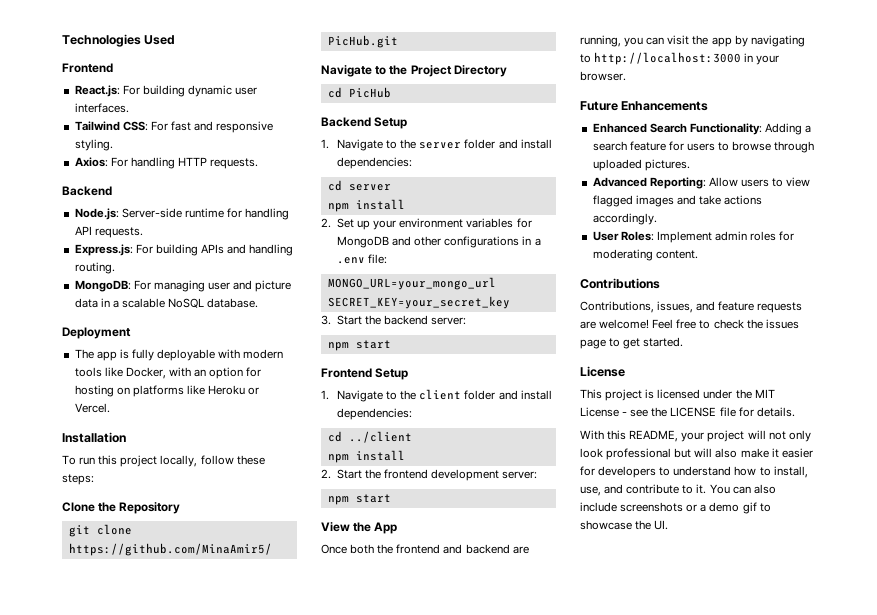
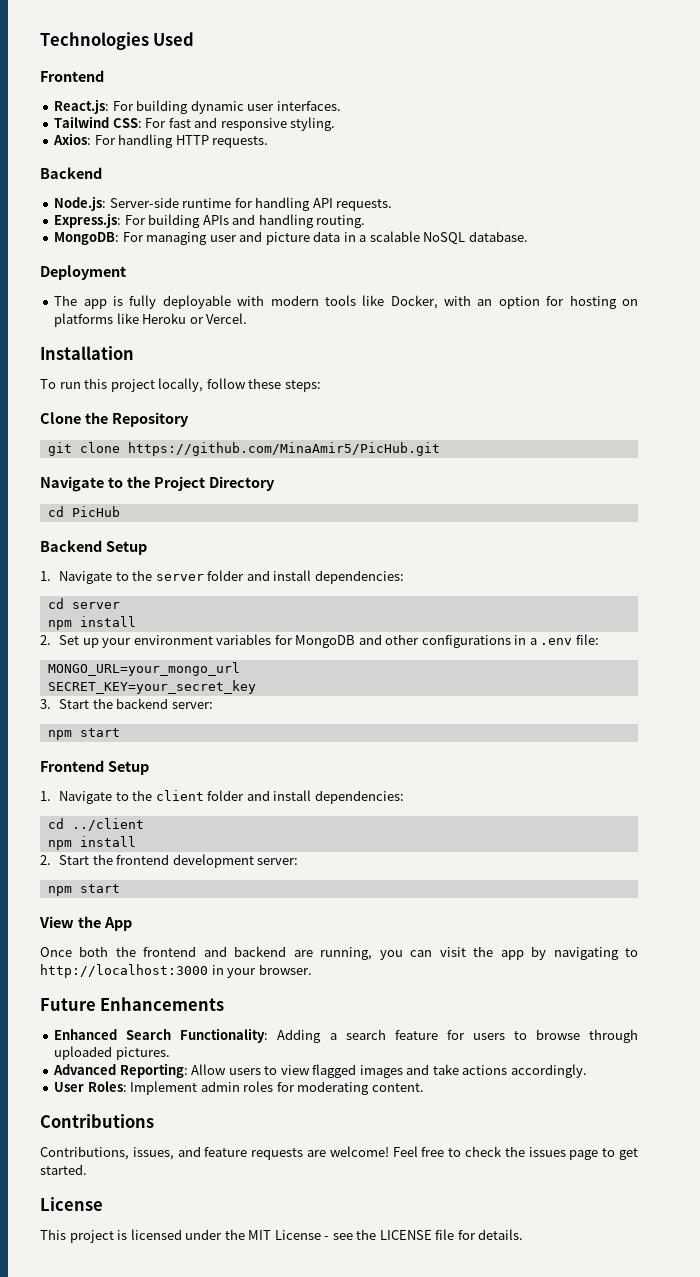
- With this README, your project will not only look professional but will also make it easier for developers to understand how to install, use, and contribute to it. You can also include screenshots or a demo gif to showcase the UI.

